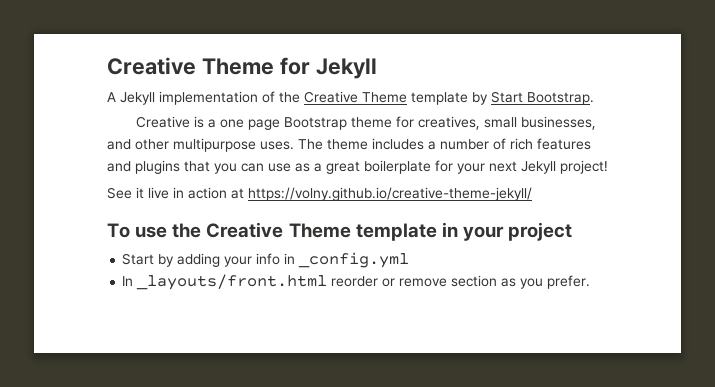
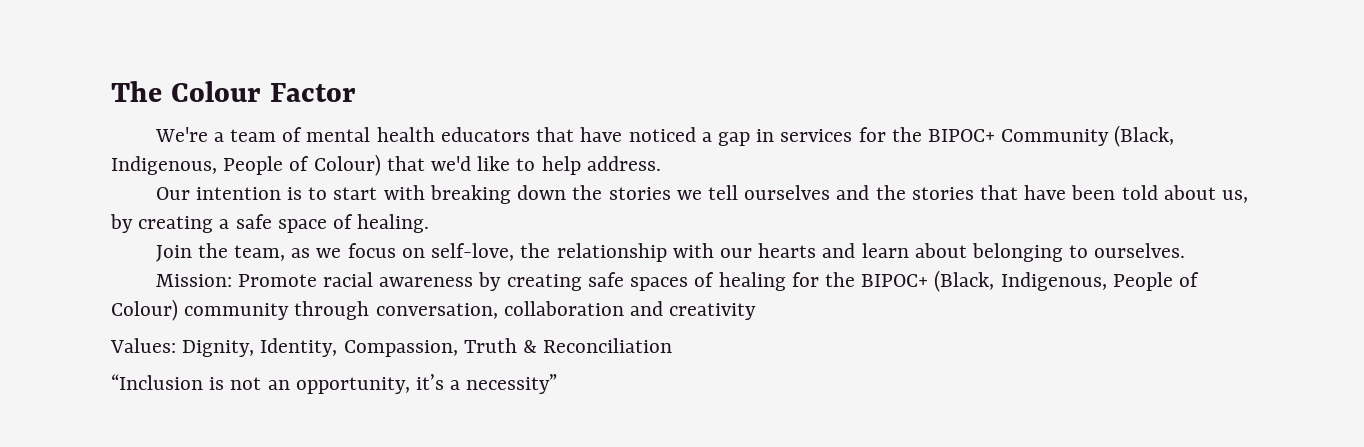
- Creative Theme for Jekyll
- A Jekyll implementation of the Creative Theme template by Start Bootstrap.
- Creative is a one page Bootstrap theme for creatives, small businesses, and other multipurpose uses. The theme includes a number of rich features and plugins that you can use as a great boilerplate for your next Jekyll project!
- See it live in action at https://volny.github.io/creative-theme-jekyll/
- To use the Creative Theme template in your project
- Start by adding your info in _config.yml
- In _layouts/front.html reorder or remove section as you prefer.
+ The Colour Factor
+ We're a team of mental health educators that have noticed a gap in services for the BIPOC+ Community (Black, Indigenous, People of Colour) that we'd like to help address.
+ Our intention is to start with breaking down the stories we tell ourselves and the stories that have been told about us, by creating a safe space of healing.
+ Join the team, as we focus on self-love, the relationship with our hearts and learn about belonging to ourselves.
+ Mission: Promote racial awareness by creating safe spaces of healing for the BIPOC+ (Black, Indigenous, People of Colour) community through conversation, collaboration and creativity
+ Values: Dignity, Identity, Compassion, Truth & Reconciliation
+ “Inclusion is not an opportunity, it’s a necessity”

